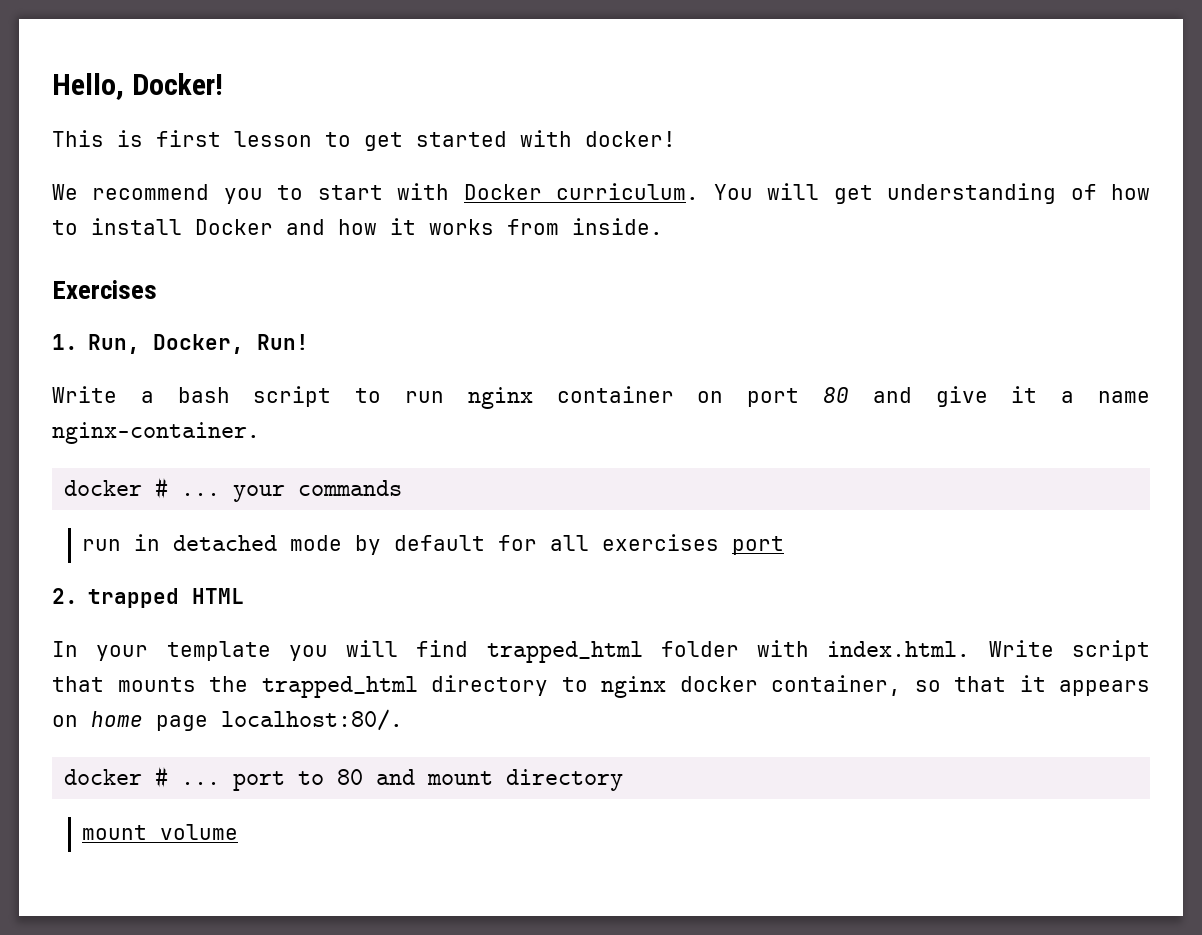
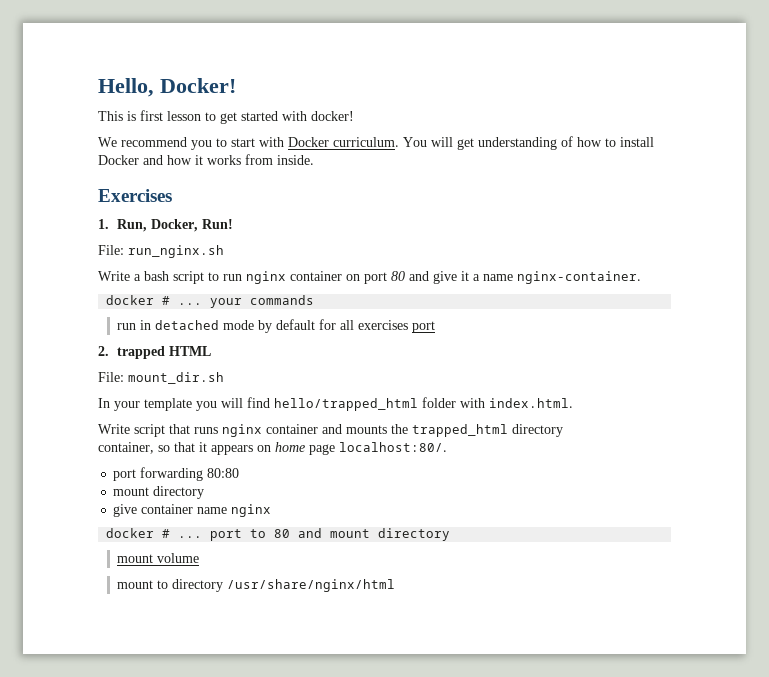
+ File: run_nginx.sh
+ File: mount_dir.sh
- In your template you will find trapped_html folder with index.html. Write script that mounts the trapped_html directory to nginx docker container, so that it appears on home page localhost:80/.
+ In your template you will find hello/trapped_html folder with index.html.
+ Write script that runs nginx container and mounts the trapped_html directory
+ container, so that it appears on home page localhost:80/.
+ port forwarding 80:80
+ mount directory
+ give container name nginx
+ mount to directory /usr/share/nginx/html

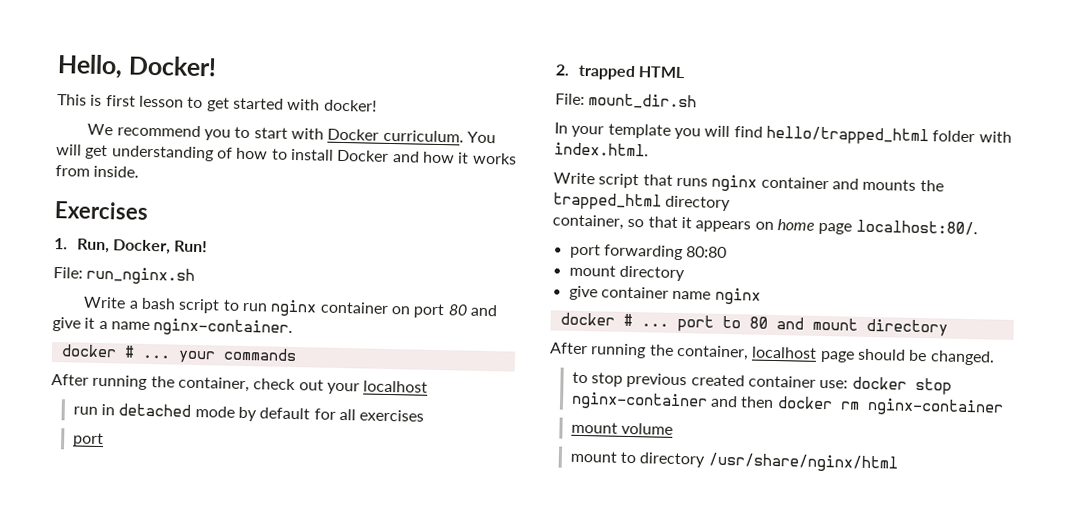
+ After running the container, check out your localhost
- run in detached mode by default for all exercises port
+ run in detached mode by default for all exercises
+ port
+ After running the container, localhost page should be changed.
+ to stop previous created container use: docker stop nginx-container and then docker rm nginx-container

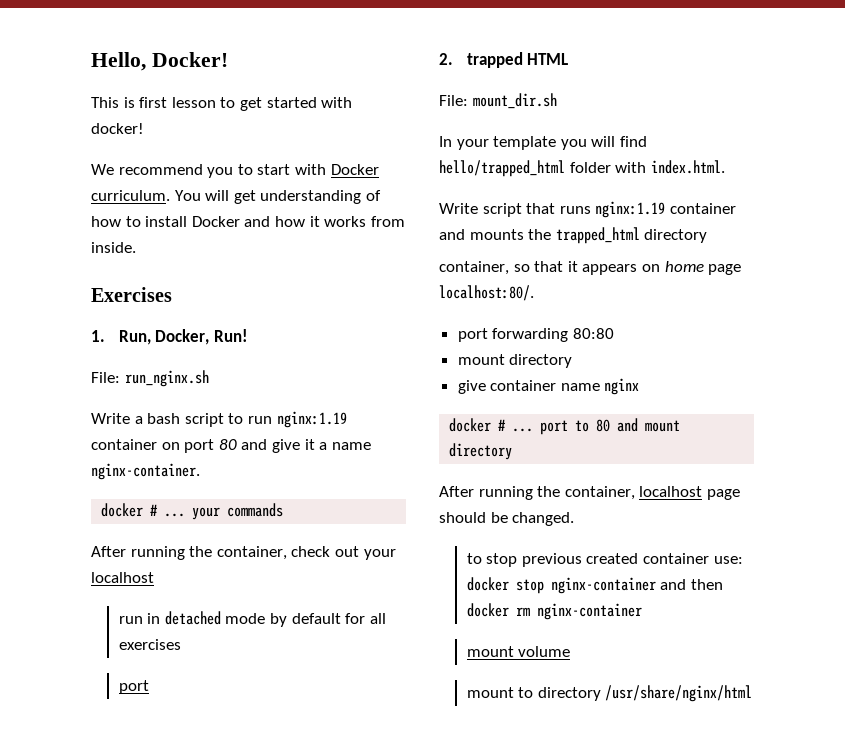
- Write a bash script to run nginx container on port 80 and give it a name nginx-container.
+ Write a bash script to run nginx:1.19 container on port 80 and give it a name nginx-container.
- Write script that runs nginx container and mounts the trapped_html directory
+ Write script that runs nginx:1.19 container and mounts the trapped_html directory

